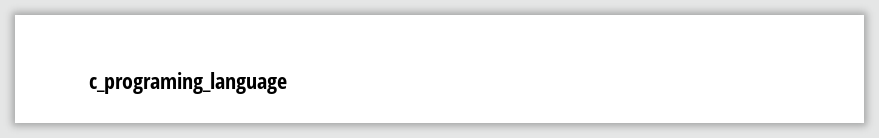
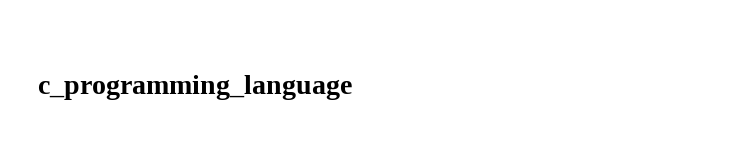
- c_programing_language
+ c_programming_language

